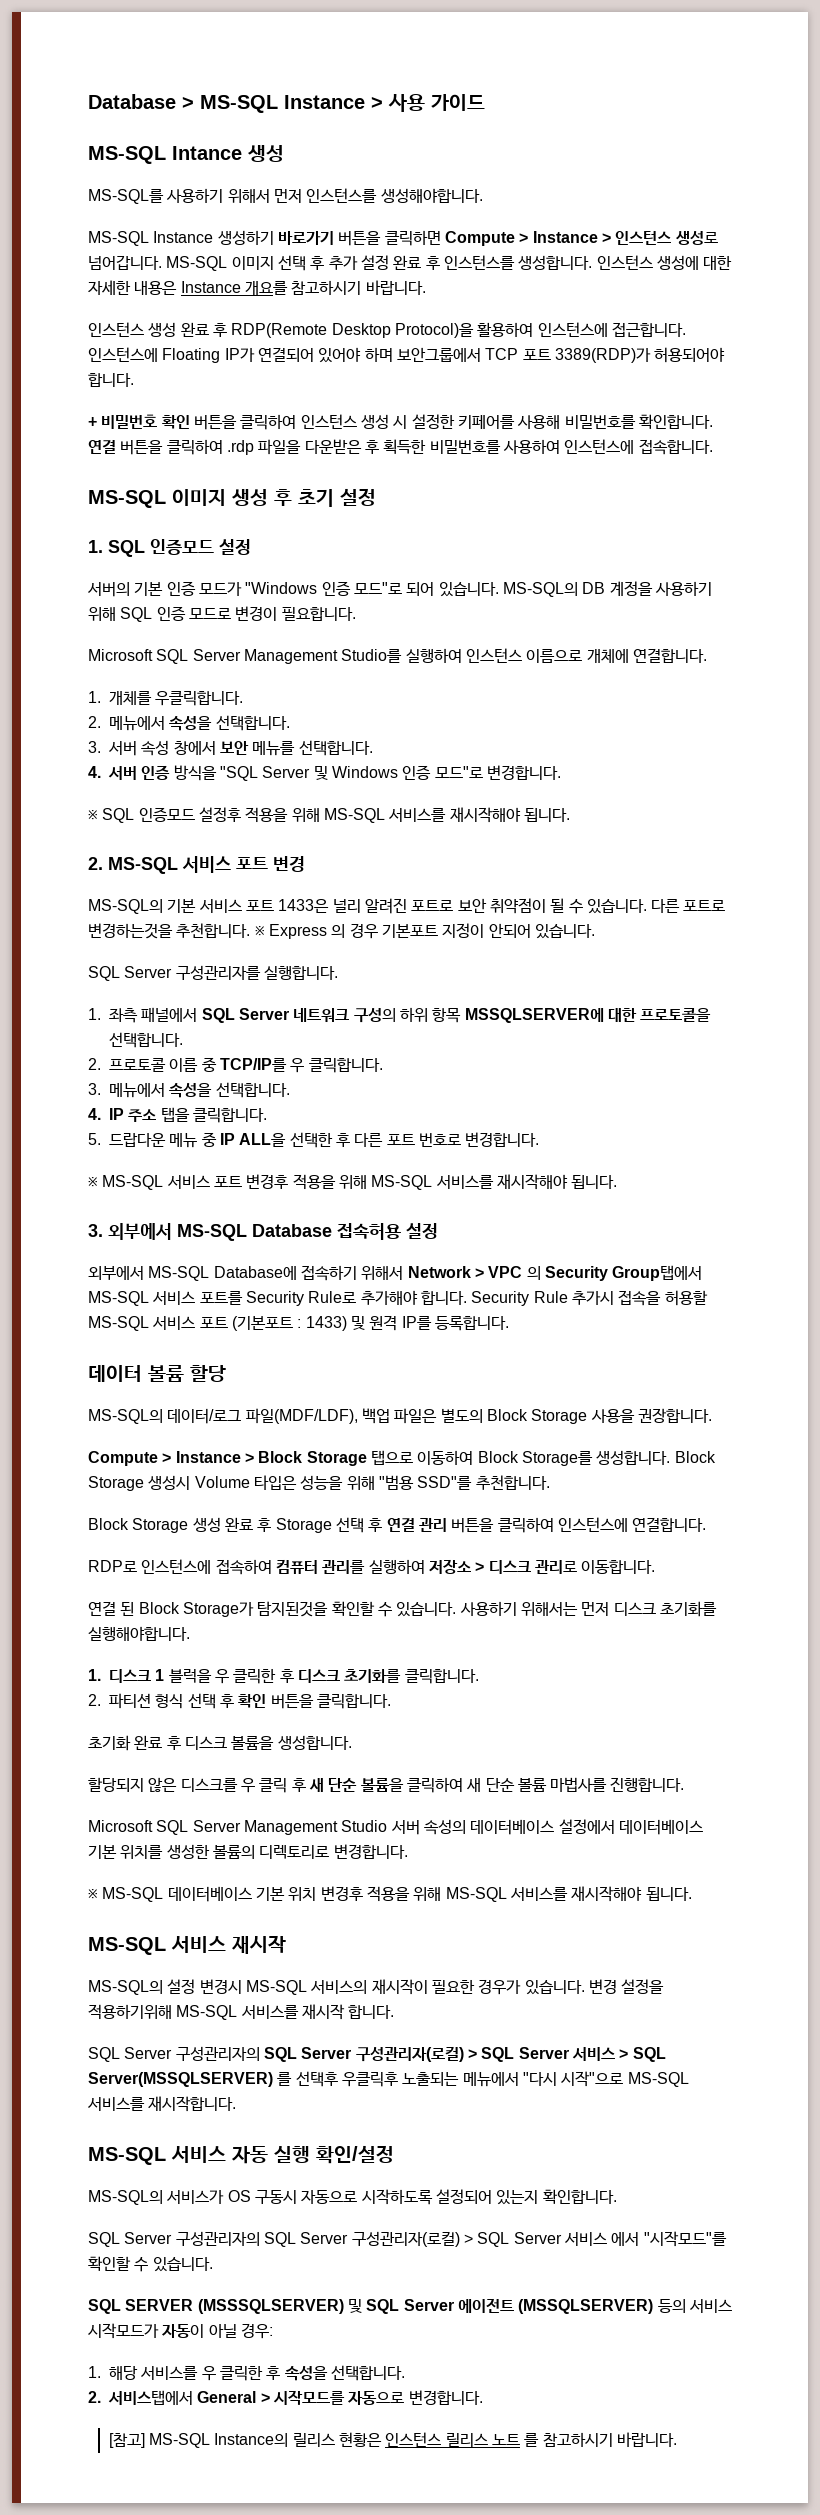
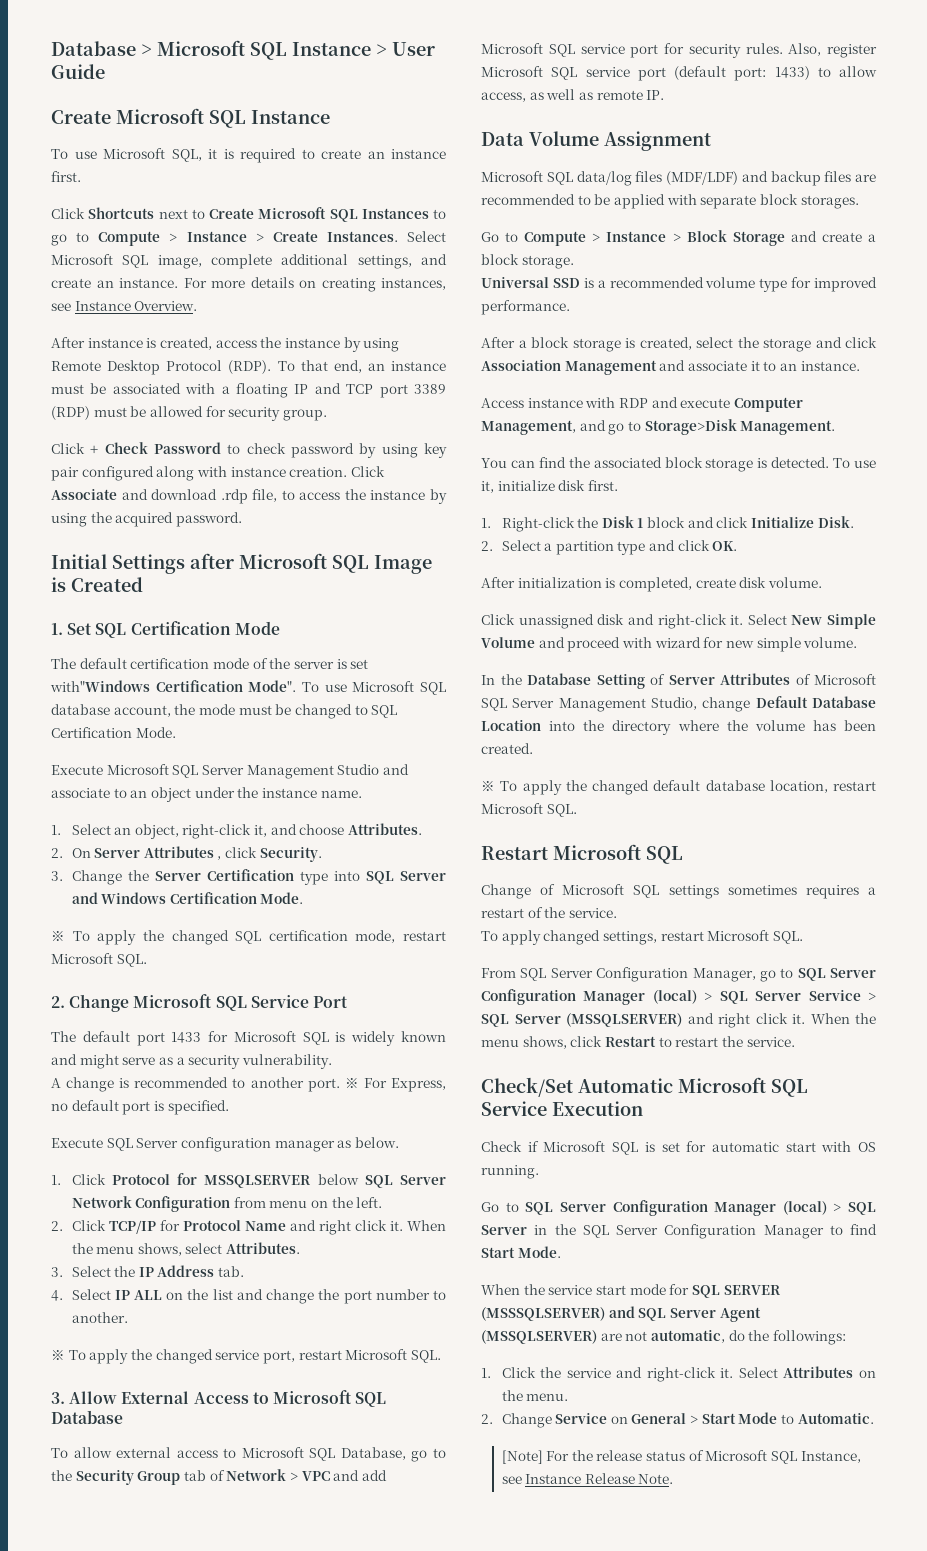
- Database > MS-SQL Instance > 사용 가이드
- MS-SQL Intance 생성
- MS-SQL를 사용하기 위해서 먼저 인스턴스를 생성해야합니다.
- MS-SQL Instance 생성하기 바로가기 버튼을 클릭하면 Compute > Instance > 인스턴스 생성로 넘어갑니다. MS-SQL 이미지 선택 후 추가 설정 완료 후 인스턴스를 생성합니다. 인스턴스 생성에 대한 자세한 내용은 Instance 개요를 참고하시기 바랍니다.
- 인스턴스 생성 완료 후 RDP(Remote Desktop Protocol)을 활용하여 인스턴스에 접근합니다. 인스턴스에 Floating IP가 연결되어 있어야 하며 보안그룹에서 TCP 포트 3389(RDP)가 허용되어야 합니다.
- + 비밀번호 확인 버튼을 클릭하여 인스턴스 생성 시 설정한 키페어를 사용해 비밀번호를 확인합니다. 연결 버튼을 클릭하여 .rdp 파일을 다운받은 후 획득한 비밀번호를 사용하여 인스턴스에 접속합니다.
- MS-SQL 이미지 생성 후 초기 설정
- 1. SQL 인증모드 설정
- 서버의 기본 인증 모드가 "Windows 인증 모드"로 되어 있습니다. MS-SQL의 DB 계정을 사용하기 위해 SQL 인증 모드로 변경이 필요합니다.
- Microsoft SQL Server Management Studio를 실행하여 인스턴스 이름으로 개체에 연결합니다.
- 1. 개체를 우클릭합니다.
- 2. 메뉴에서 속성을 선택합니다.
- 3. 서버 속성 창에서 보안 메뉴를 선택합니다.
- 4. 서버 인증 방식을 "SQL Server 및 Windows 인증 모드"로 변경합니다.
- ※ SQL 인증모드 설정후 적용을 위해 MS-SQL 서비스를 재시작해야 됩니다.
- 2. MS-SQL 서비스 포트 변경
- MS-SQL의 기본 서비스 포트 1433은 널리 알려진 포트로 보안 취약점이 될 수 있습니다. 다른 포트로 변경하는것을 추천합니다. ※ Express 의 경우 기본포트 지정이 안되어 있습니다.
- SQL Server 구성관리자를 실행합니다.
- 1. 좌측 패널에서 SQL Server 네트워크 구성의 하위 항목 MSSQLSERVER에 대한 프로토콜을 선택합니다.
- 2. 프로토콜 이름 중 TCP/IP를 우 클릭합니다.
- 3. 메뉴에서 속성을 선택합니다.
- 4. IP 주소 탭을 클릭합니다.
- 5. 드랍다운 메뉴 중 IP ALL을 선택한 후 다른 포트 번호로 변경합니다.
- ※ MS-SQL 서비스 포트 변경후 적용을 위해 MS-SQL 서비스를 재시작해야 됩니다.
- 3. 외부에서 MS-SQL Database 접속허용 설정
- 외부에서 MS-SQL Database에 접속하기 위해서 Network > VPC 의 Security Group탭에서 MS-SQL 서비스 포트를 Security Rule로 추가해야 합니다. Security Rule 추가시 접속을 허용할 MS-SQL 서비스 포트 (기본포트 : 1433) 및 원격 IP를 등록합니다.
- 데이터 볼륨 할당
- MS-SQL의 데이터/로그 파일(MDF/LDF), 백업 파일은 별도의 Block Storage 사용을 권장합니다.
- Compute > Instance > Block Storage 탭으로 이동하여 Block Storage를 생성합니다. Block Storage 생성시 Volume 타입은 성능을 위해 "범용 SSD"를 추천합니다.
- Block Storage 생성 완료 후 Storage 선택 후 연결 관리 버튼을 클릭하여 인스턴스에 연결합니다.
- RDP로 인스턴스에 접속하여 컴퓨터 관리를 실행하여 저장소 > 디스크 관리로 이동합니다.
- 연결 된 Block Storage가 탐지된것을 확인할 수 있습니다. 사용하기 위해서는 먼저 디스크 초기화를 실행해야합니다.
- 1. 디스크 1 블럭을 우 클릭한 후 디스크 초기화를 클릭합니다.
- 2. 파티션 형식 선택 후 확인 버튼을 클릭합니다.
- 초기화 완료 후 디스크 볼륨을 생성합니다.
- 할당되지 않은 디스크를 우 클릭 후 새 단순 볼륨을 클릭하여 새 단순 볼륨 마법사를 진행합니다.
- Microsoft SQL Server Management Studio 서버 속성의 데이터베이스 설정에서 데이터베이스 기본 위치를 생성한 볼륨의 디렉토리로 변경합니다.
- ※ MS-SQL 데이터베이스 기본 위치 변경후 적용을 위해 MS-SQL 서비스를 재시작해야 됩니다.
- MS-SQL 서비스 재시작
- MS-SQL의 설정 변경시 MS-SQL 서비스의 재시작이 필요한 경우가 있습니다. 변경 설정을 적용하기위해 MS-SQL 서비스를 재시작 합니다.
- SQL Server 구성관리자의 SQL Server 구성관리자(로컬) > SQL Server 서비스 > SQL Server(MSSQLSERVER) 를 선택후 우클릭후 노출되는 메뉴에서 "다시 시작"으로 MS-SQL 서비스를 재시작합니다.
- MS-SQL 서비스 자동 실행 확인/설정
- MS-SQL의 서비스가 OS 구동시 자동으로 시작하도록 설정되어 있는지 확인합니다.
- SQL Server 구성관리자의 SQL Server 구성관리자(로컬) > SQL Server 서비스 에서 "시작모드"를 확인할 수 있습니다.
- SQL SERVER (MSSSQLSERVER) 및 SQL Server 에이전트 (MSSQLSERVER) 등의 서비스 시작모드가 자동이 아닐 경우:
- 1. 해당 서비스를 우 클릭한 후 속성을 선택합니다.
- 2. 서비스탭에서 General > 시작모드를 자동으로 변경합니다.
- [참고] MS-SQL Instance의 릴리스 현황은 인스턴스 릴리스 노트 를 참고하시기 바랍니다.
+ Database > Microsoft SQL Instance > User Guide
+ Create Microsoft SQL Instance
+ To use Microsoft SQL, it is required to create an instance first.
+ Click Shortcuts next to Create Microsoft SQL Instances to go to Compute > Instance > Create Instances. Select Microsoft SQL image, complete additional settings, and create an instance. For more details on creating instances, see Instance Overview.
+ After instance is created, access the instance by using Remote Desktop Protocol (RDP). To that end, an instance must be associated with a floating IP and TCP port 3389 (RDP) must be allowed for security group.
+ Click + Check Password to check password by using key pair configured along with instance creation. Click Associate and download .rdp file, to access the instance by using the acquired password.
+ Initial Settings after Microsoft SQL Image is Created
+ 1. Set SQL Certification Mode
+ The default certification mode of the server is set with"Windows Certification Mode". To use Microsoft SQL database account, the mode must be changed to SQL Certification Mode.
+ Execute Microsoft SQL Server Management Studio and associate to an object under the instance name.
+ 1. Select an object, right-click it, and choose Attributes.
+ 2. On Server Attributes , click Security.
+ 3. Change the Server Certification type into SQL Server and Windows Certification Mode.
+ ※ To apply the changed SQL certification mode, restart Microsoft SQL.
+ 2. Change Microsoft SQL Service Port
+ The default port 1433 for Microsoft SQL is widely known and might serve as a security vulnerability.
+ A change is recommended to another port. ※ For Express, no default port is specified.
+ Execute SQL Server configuration manager as below.
+ 1. Click Protocol for MSSQLSERVER below SQL Server Network Configuration from menu on the left.
+ 2. Click TCP/IP for Protocol Name and right click it. When the menu shows, select Attributes.
+ 3. Select the IP Address tab.
+ 4. Select IP ALL on the list and change the port number to another.
+ ※ To apply the changed service port, restart Microsoft SQL.
+ 3. Allow External Access to Microsoft SQL Database
+ To allow external access to Microsoft SQL Database, go to the Security Group tab of Network > VPC and add Microsoft SQL service port for security rules. Also, register Microsoft SQL service port (default port: 1433) to allow access, as well as remote IP.
+ Data Volume Assignment
+ Microsoft SQL data/log files (MDF/LDF) and backup files are recommended to be applied with separate block storages.
+ Go to Compute > Instance > Block Storage and create a block storage.
+ Universal SSD is a recommended volume type for improved performance.
+ After a block storage is created, select the storage and click Association Management and associate it to an instance.
+ Access instance with RDP and execute Computer Management, and go to Storage>Disk Management.
+ You can find the associated block storage is detected. To use it, initialize disk first.
+ 1. Right-click the Disk 1 block and click Initialize Disk.
+ 2. Select a partition type and click OK.
+ After initialization is completed, create disk volume.
+ Click unassigned disk and right-click it. Select New Simple Volume and proceed with wizard for new simple volume.
+ In the Database Setting of Server Attributes of Microsoft SQL Server Management Studio, change Default Database Location into the directory where the volume has been created.
+ ※ To apply the changed default database location, restart Microsoft SQL.
+ Restart Microsoft SQL
+ Change of Microsoft SQL settings sometimes requires a restart of the service.
+ To apply changed settings, restart Microsoft SQL.
+ From SQL Server Configuration Manager, go to SQL Server Configuration Manager (local) > SQL Server Service > SQL Server (MSSQLSERVER) and right click it. When the menu shows, click Restart to restart the service.
+ Check/Set Automatic Microsoft SQL Service Execution
+ Check if Microsoft SQL is set for automatic start with OS running.
+ Go to SQL Server Configuration Manager (local) > SQL Server in the SQL Server Configuration Manager to find Start Mode.
+ When the service start mode for SQL SERVER (MSSSQLSERVER) and SQL Server Agent (MSSQLSERVER) are not automatic, do the followings:
+ 1. Click the service and right-click it. Select Attributes on the menu.
+ 2. Change Service on General > Start Mode to Automatic.
+ [Note] For the release status of Microsoft SQL Instance, see Instance Release Note.

